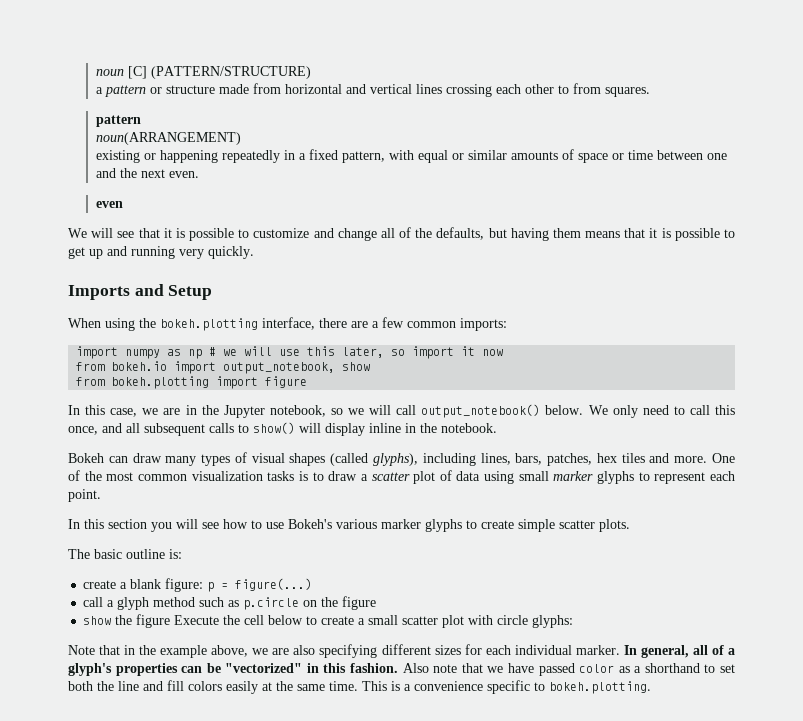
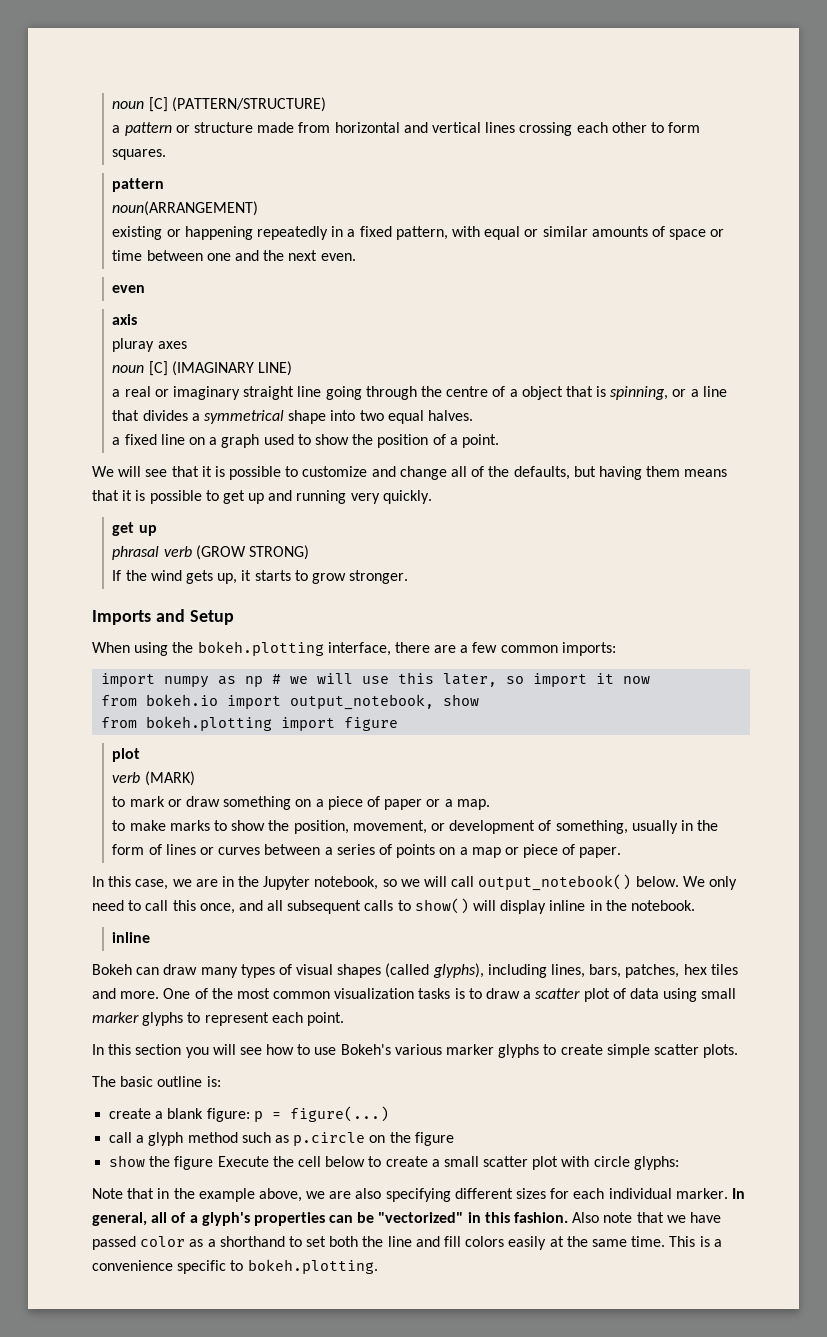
- a pattern or structure made from horizontal and vertical lines crossing each other to from squares.
+ a pattern or structure made from horizontal and vertical lines crossing each other to form squares.
+ axis
+ pluray axes
+ noun [C] (IMAGINARY LINE)
+ a real or imaginary straight line going through the centre of a object that is spinning, or a line that divides a symmetrical shape into two equal halves.
+ a fixed line on a graph used to show the position of a point.
  We will see that it is possible to customize and change all of the defaults, but having them means that it is possible to get up and running very quickly.
+ get up
+ phrasal verb (GROW STRONG)
+ If the wind gets up, it starts to grow stronger.
  from bokeh.plotting import figure
+ plot
+ verb (MARK)
+ to mark or draw something on a piece of paper or a map.
+ to make marks to show the position, movement, or development of something, usually in the form of lines or curves between a series of points on a map or piece of paper.
  We only need to call this once, and all subsequent calls to show() will display inline in the notebook.
+ inline

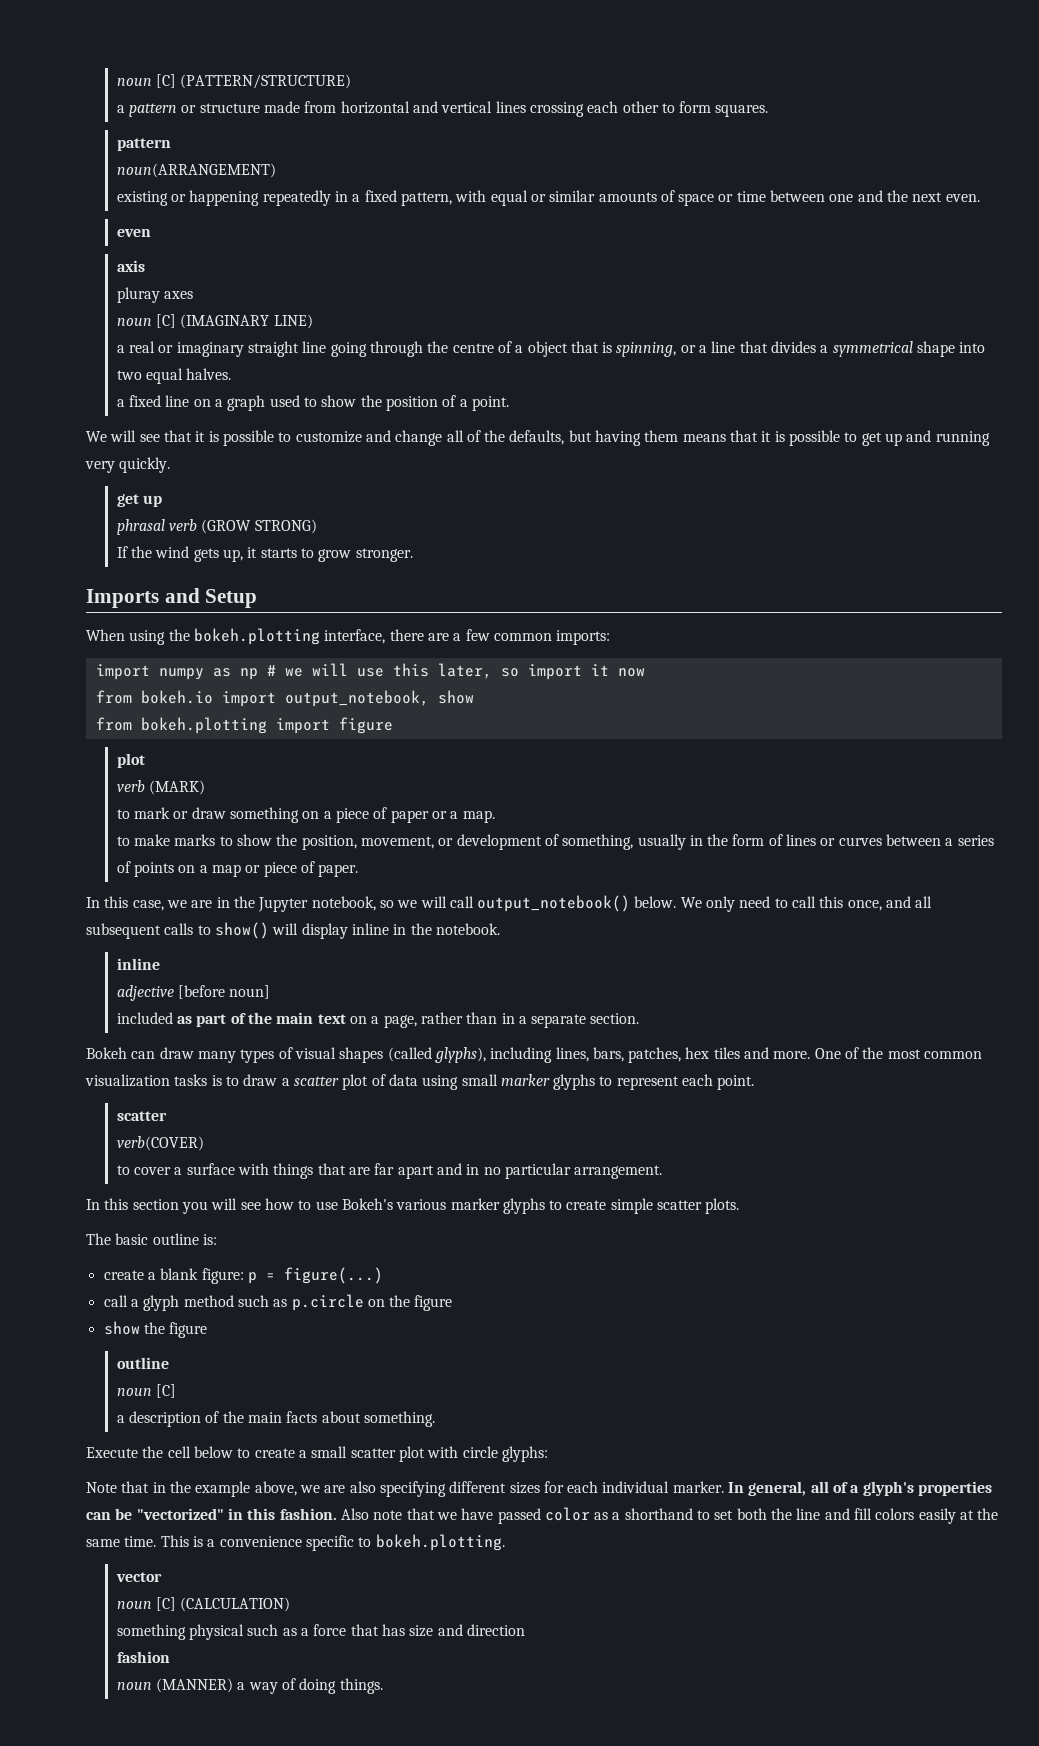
+ adjective [before noun]
+ included as part of the main text on a page, rather than in a separate section.
  One of the most common visualization tasks is to draw a scatter plot of data using small marker glyphs to represent each point.
+ scatter
+ verb(COVER)
+ to cover a surface with things that are far apart and in no particular arrangement.
- show the figure Execute the cell below to create a small scatter plot with circle glyphs:
+ show the figure
+ outline
+ noun [C]
+ a description of the main facts about something.
+ Execute the cell below to create a small scatter plot with circle glyphs:
+ vector
+ noun [C] (CALCULATION)
+ something physical such as a force that has size and direction
+ fashion
+ noun (MANNER) a way of doing things.

